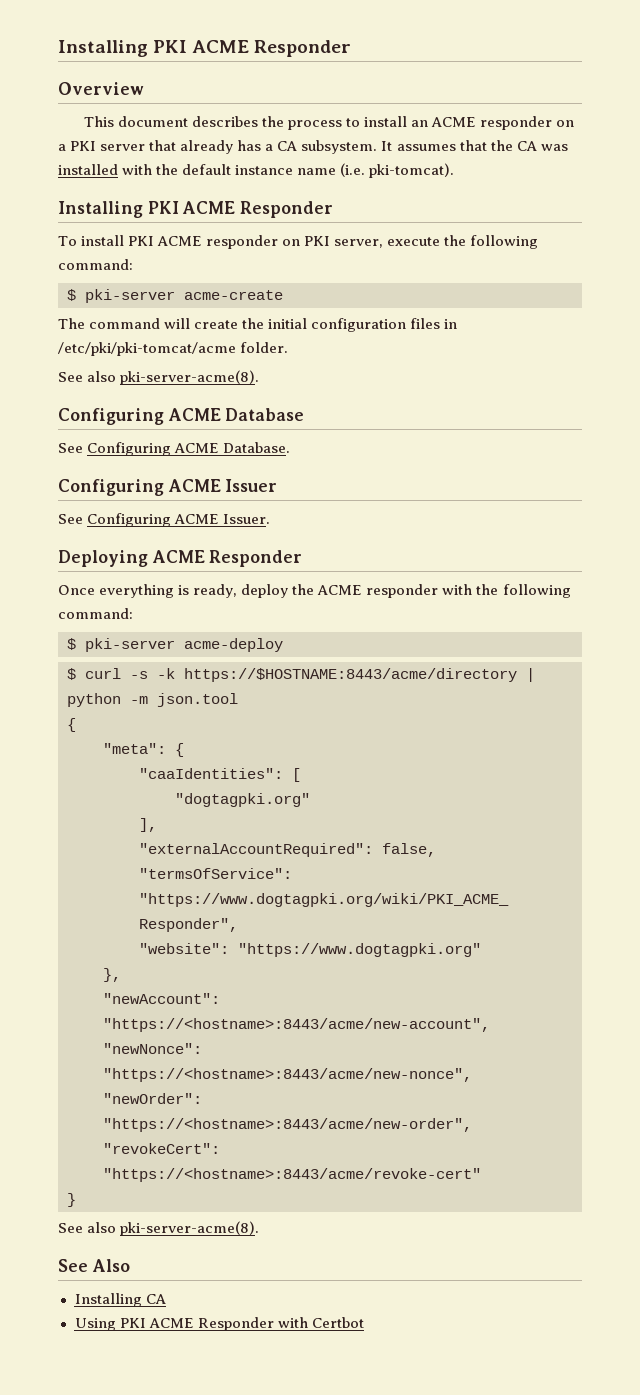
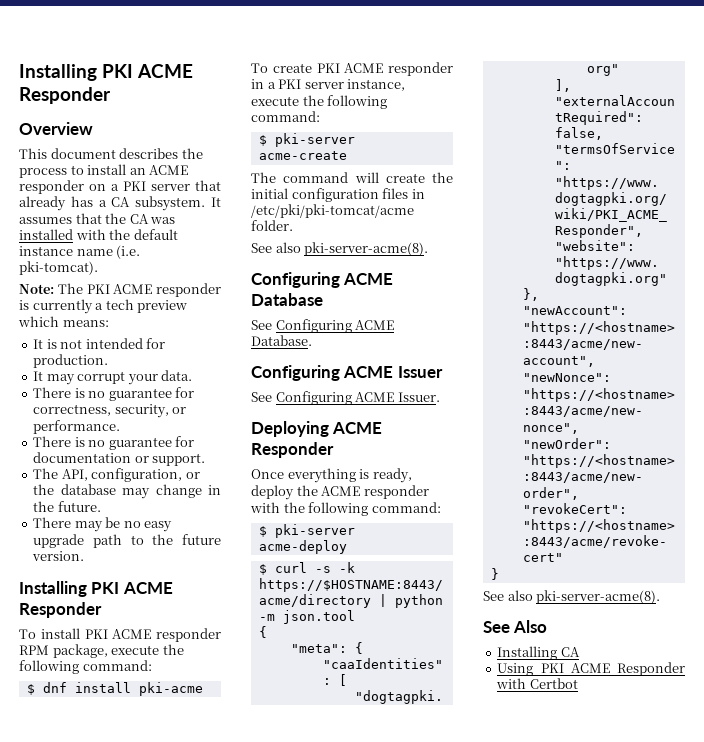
+ Note: The PKI ACME responder is currently a tech preview which means:
+ It is not intended for production.
+ It may corrupt your data.
+ There is no guarantee for correctness, security, or performance.
+ There is no guarantee for documentation or support.
+ The API, configuration, or the database may change in the future.
+ There may be no easy upgrade path to the future version.
- To install PKI ACME responder on PKI server, execute the following command:
+ To install PKI ACME responder RPM package, execute the following command:
+ $ dnf install pki-acme
+ To create PKI ACME responder in a PKI server instance, execute the following command:

